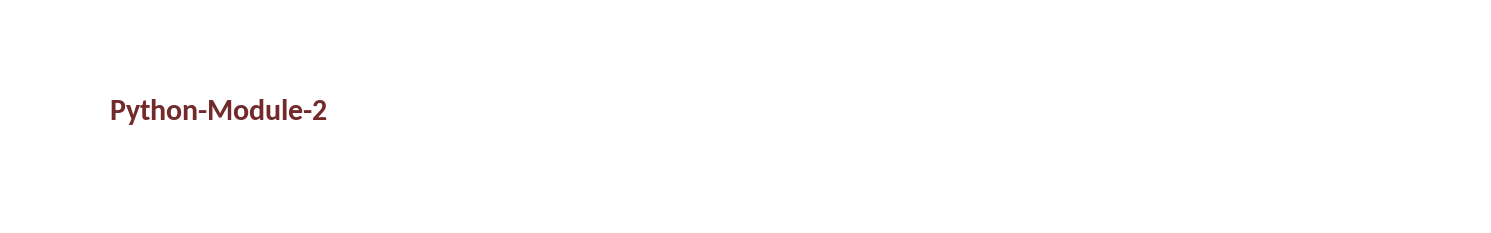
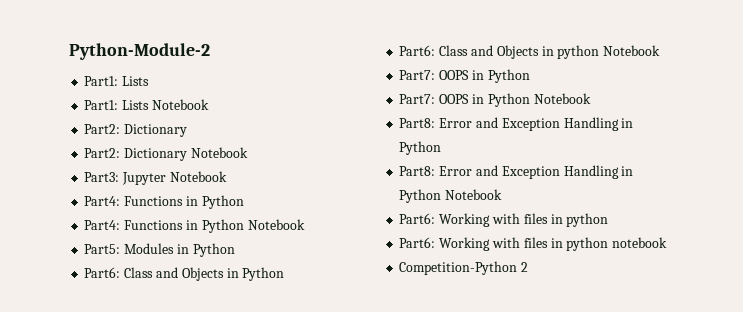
  Python-Module-2
+ Part1: Lists
+ Part1: Lists Notebook
+ Part2: Dictionary
+ Part2: Dictionary Notebook
+ Part3: Jupyter Notebook
+ Part4: Functions in Python
+ Part4: Functions in Python Notebook
+ Part5: Modules in Python
+ Part6: Class and Objects in Python
+ Part6: Class and Objects in python Notebook
+ Part7: OOPS in Python
+ Part7: OOPS in Python Notebook
+ Part8: Error and Exception Handling in Python
+ Part8: Error and Exception Handling in Python Notebook
+ Part6: Working with files in python
+ Part6: Working with files in python notebook
+ Competition-Python 2

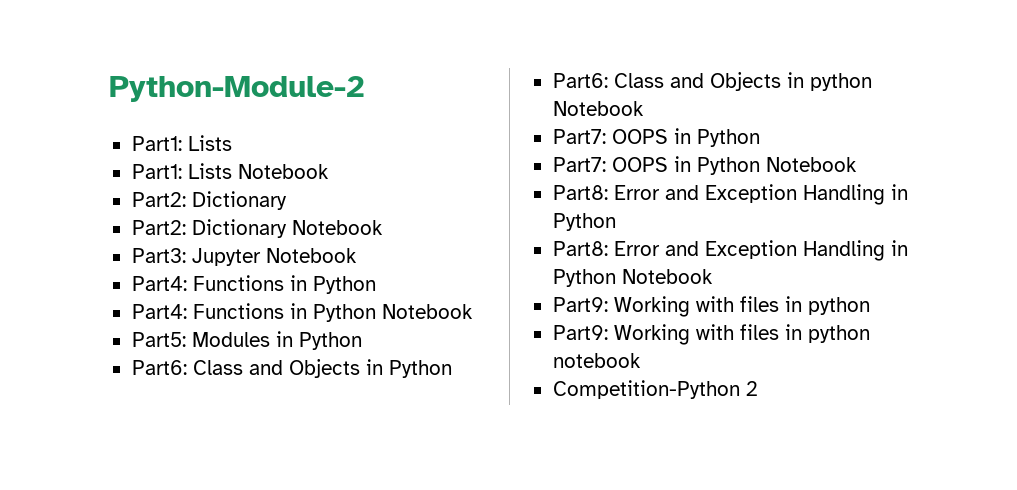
  Part8: Error and Exception Handling in Python Notebook
- Part6: Working with files in python
+ Part9: Working with files in python
- Part6: Working with files in python notebook
+ Part9: Working with files in python notebook

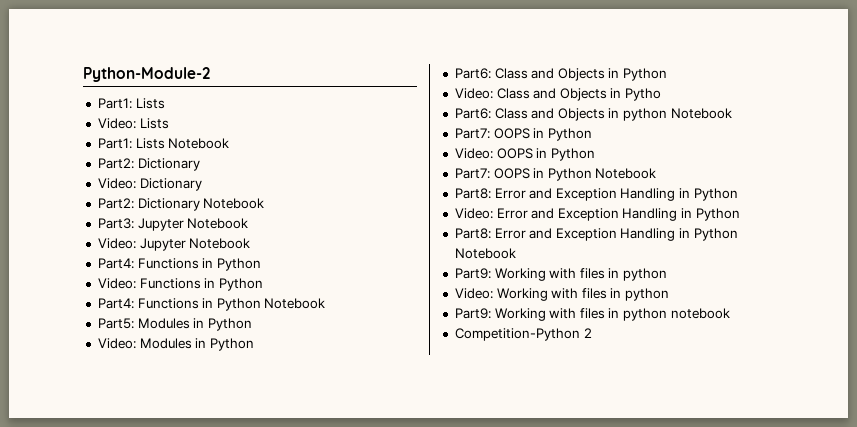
+ Video: Lists
+ Video: Dictionary
  Part3: Jupyter Notebook
+ Video: Jupyter Notebook
  Part4: Functions in Python
+ Video: Functions in Python
+ Video: Modules in Python
+ Video: Class and Objects in Pytho
+ Video: OOPS in Python
+ Video: Error and Exception Handling in Python
+ Video: Working with files in python

